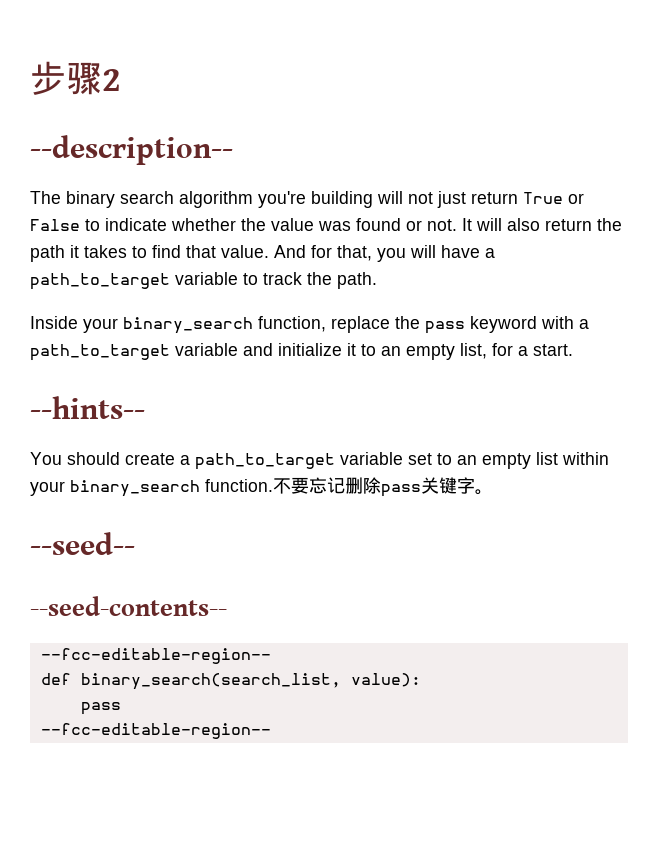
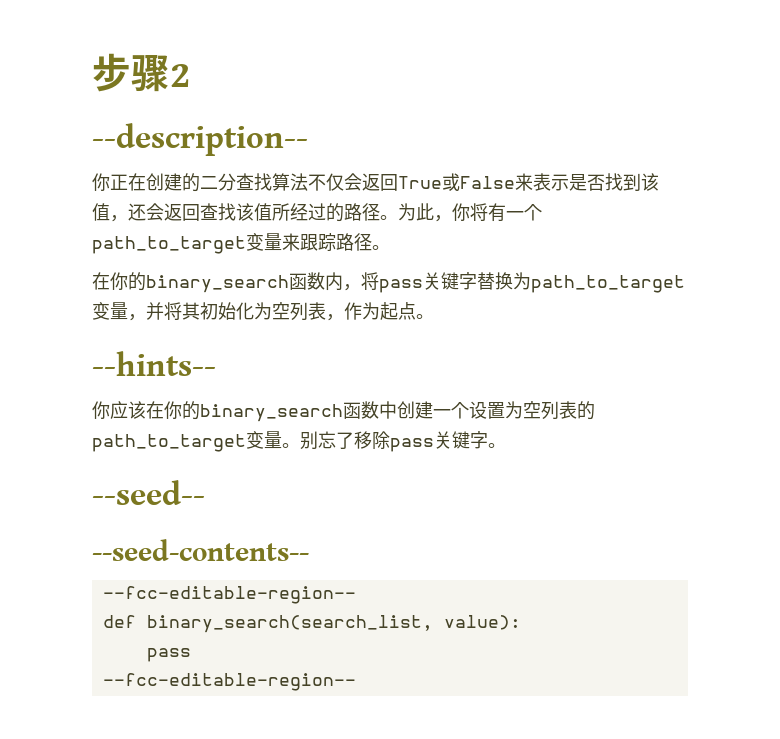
- The binary search algorithm you're building will not just return True or False to indicate whether the value was found or not. It will also return the path it takes to find that value. And for that, you will have a path_to_target variable to track the path.
- Inside your binary_search function, replace the pass keyword with a path_to_target variable and initialize it to an empty list, for a start.
+ 你正在创建的二分查找算法不仅会返回True或False来表示是否找到该值，还会返回查找该值所经过的路径。为此，你将有一个path_to_target变量来跟踪路径。
+ 在你的binary_search函数内，将pass关键字替换为path_to_target变量，并将其初始化为空列表，作为起点。
  --hints--
- You should create a path_to_target variable set to an empty list within your binary_search function.不要忘记删除pass关键字。
+ 你应该在你的binary_search函数中创建一个设置为空列表的path_to_target变量。别忘了移除pass关键字。

